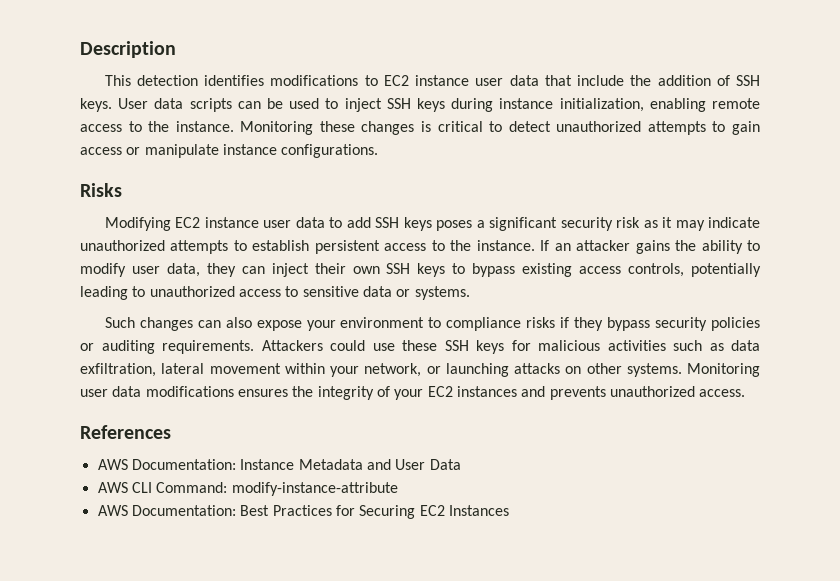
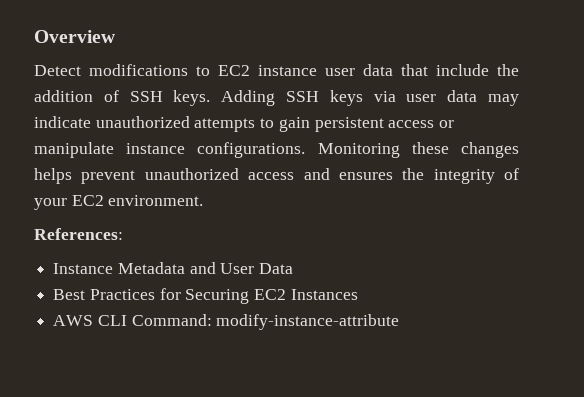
- Description
- This detection identifies modifications to EC2 instance user data that include the addition of SSH keys.
+ Overview
+ Detect modifications to EC2 instance user data that include the addition of SSH keys.
- User data scripts can be used to inject SSH keys during instance initialization, enabling remote access to the instance. Monitoring these changes is critical to detect unauthorized attempts to gain access or manipulate instance configurations.
- Risks
- Modifying EC2 instance user data to add SSH keys poses a significant security risk as it may indicate unauthorized attempts to establish persistent access to the instance. If an attacker gains the ability to modify user data, they can inject their own SSH keys to bypass existing access controls, potentially leading to unauthorized access to sensitive data or systems.
- Such changes can also expose your environment to compliance risks if they bypass security policies or auditing requirements. Attackers could use these SSH keys for malicious activities such as data exfiltration, lateral movement within your network, or launching attacks on other systems. Monitoring user data modifications ensures the integrity of your EC2 instances and prevents unauthorized access.
- References
- AWS Documentation: Instance Metadata and User Data
+ Adding SSH keys via user data may indicate unauthorized attempts to gain persistent access or manipulate instance configurations. Monitoring these changes helps prevent unauthorized access and ensures the integrity of your EC2 environment.
+ References:
+ Instance Metadata and User Data
- AWS CLI Command: modify-instance-attribute
- AWS Documentation: Best Practices for Securing EC2 Instances
+ Best Practices for Securing EC2 Instances
+ AWS CLI Command: modify-instance-attribute

